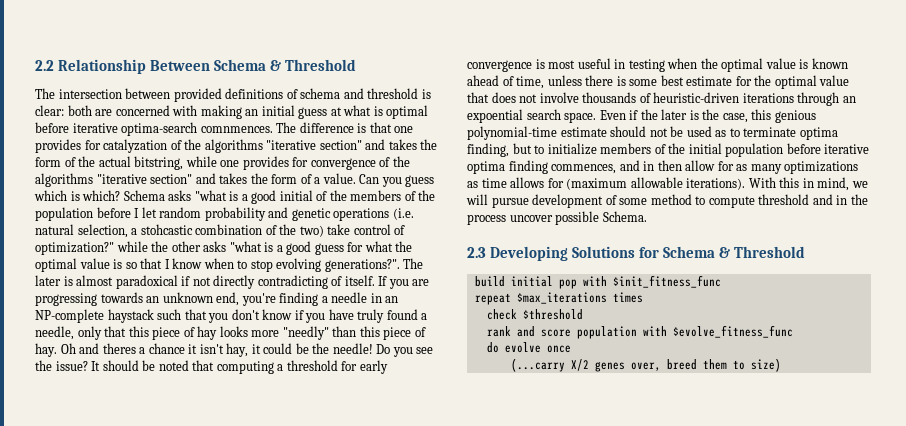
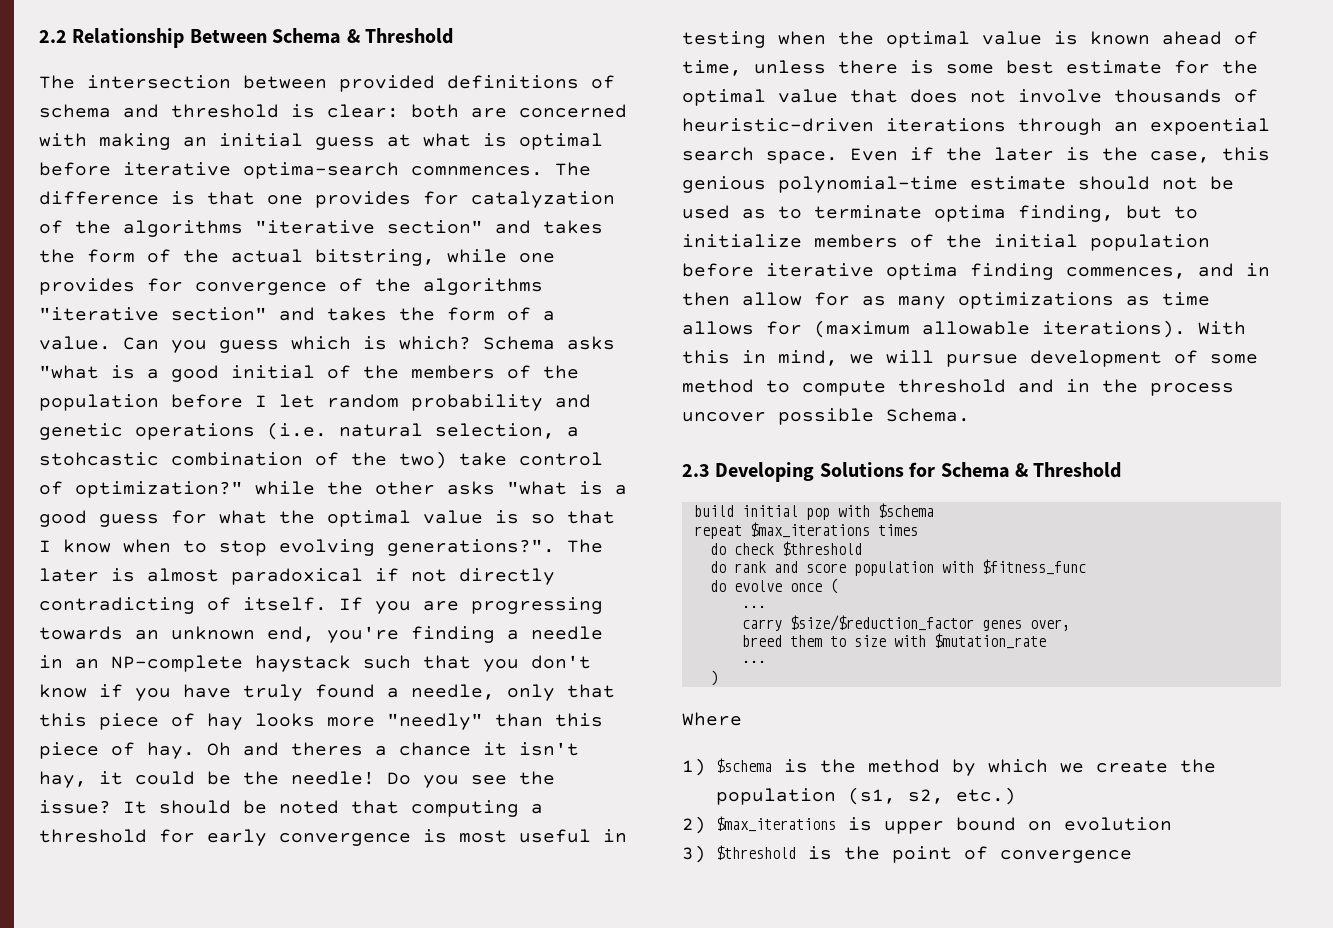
- build initial pop with $init_fitness_func
+ build initial pop with $schema
- check $threshold
+ do check $threshold
- rank and score population with $evolve_fitness_func
+ do rank and score population with $fitness_func
- do evolve once
- (...carry X/2 genes over, breed them to size)
+ do evolve once (
+ ...
+ carry $size/$reduction_factor genes over,
+ breed them to size with $mutation_rate
+ ...
+ )
+ Where
+ 1) $schema is the method by which we create the population (s1, s2, etc.)
+ 2) $max_iterations is upper bound on evolution
+ 3) $threshold is the point of convergence

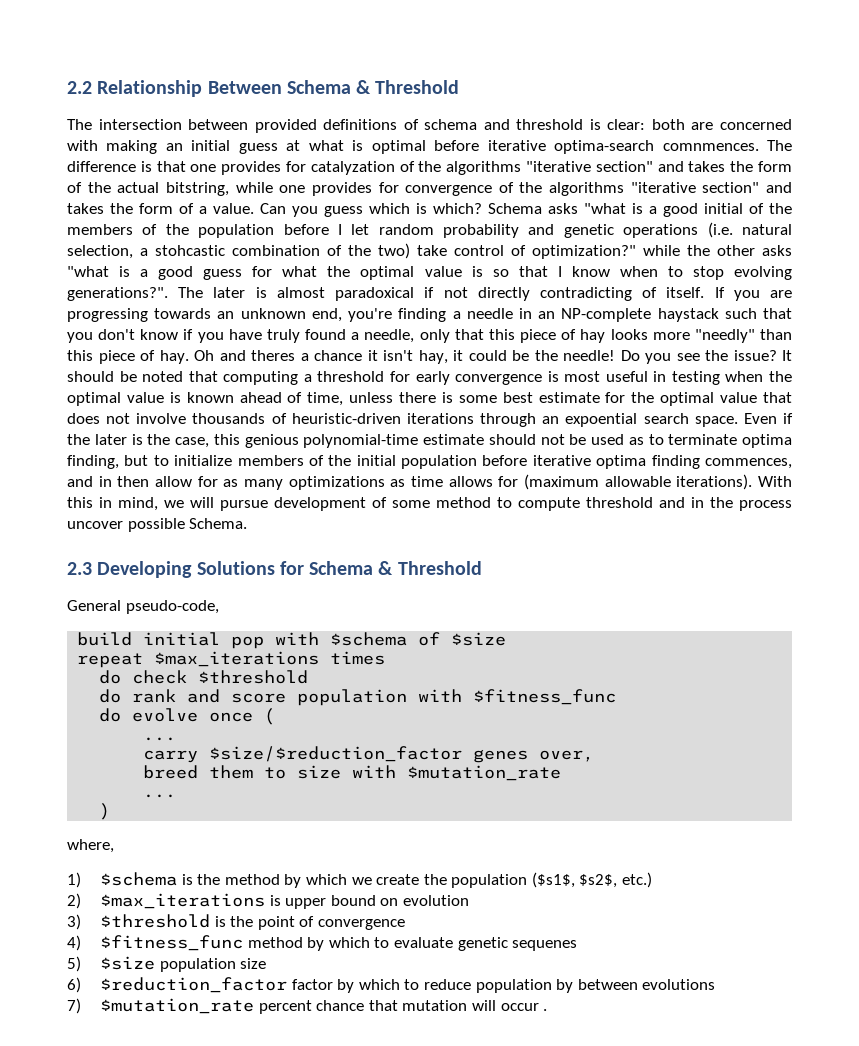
+ General pseudo-code,
- build initial pop with $schema
+ build initial pop with $schema of $size
- Where
+ where,
- 1) $schema is the method by which we create the population (s1, s2, etc.)
+ 1) $schema is the method by which we create the population ($s1$, $s2$, etc.)
+ 4) $fitness_func method by which to evaluate genetic sequenes
+ 5) $size population size
+ 6) $reduction_factor factor by which to reduce population by between evolutions
+ 7) $mutation_rate percent chance that mutation will occur .

